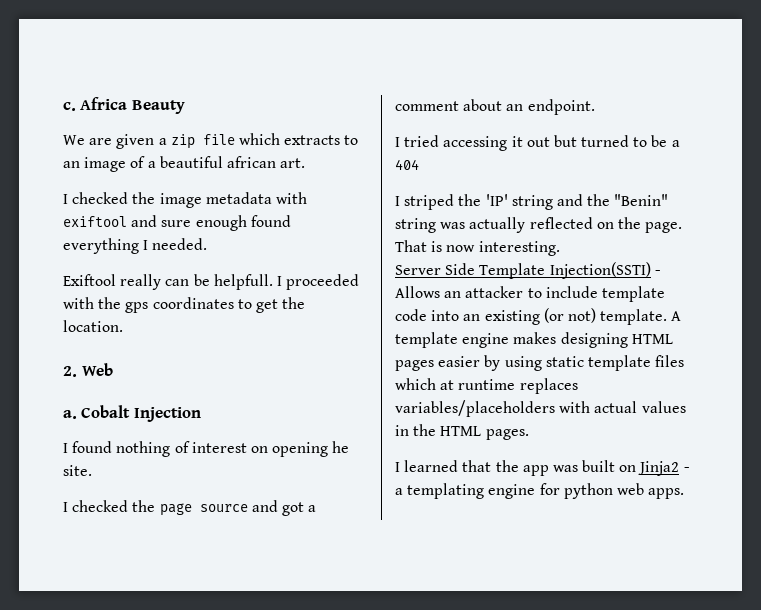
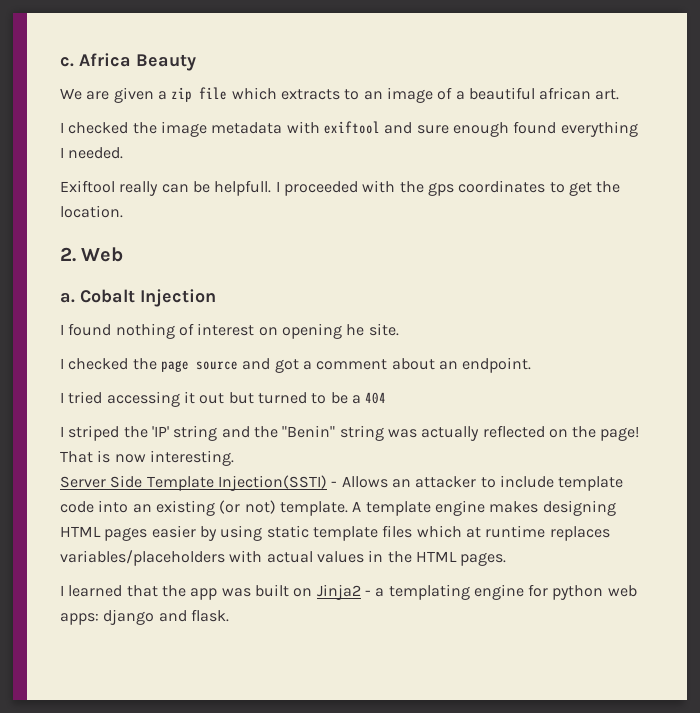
- I striped the 'IP' string and the "Benin" string was actually reflected on the page.
+ I striped the 'IP' string and the "Benin" string was actually reflected on the page!
- I learned that the app was built on Jinja2 - a templating engine for python web apps.
+ I learned that the app was built on Jinja2 - a templating engine for python web apps: django and flask.

